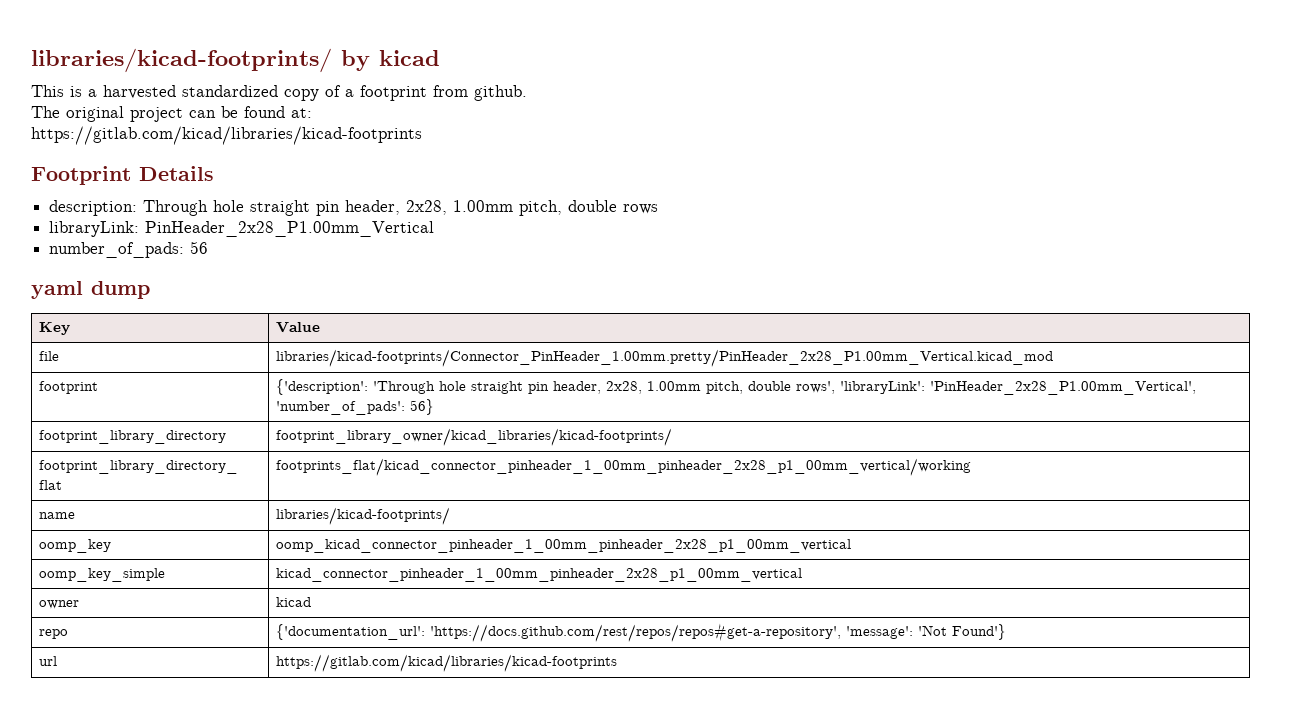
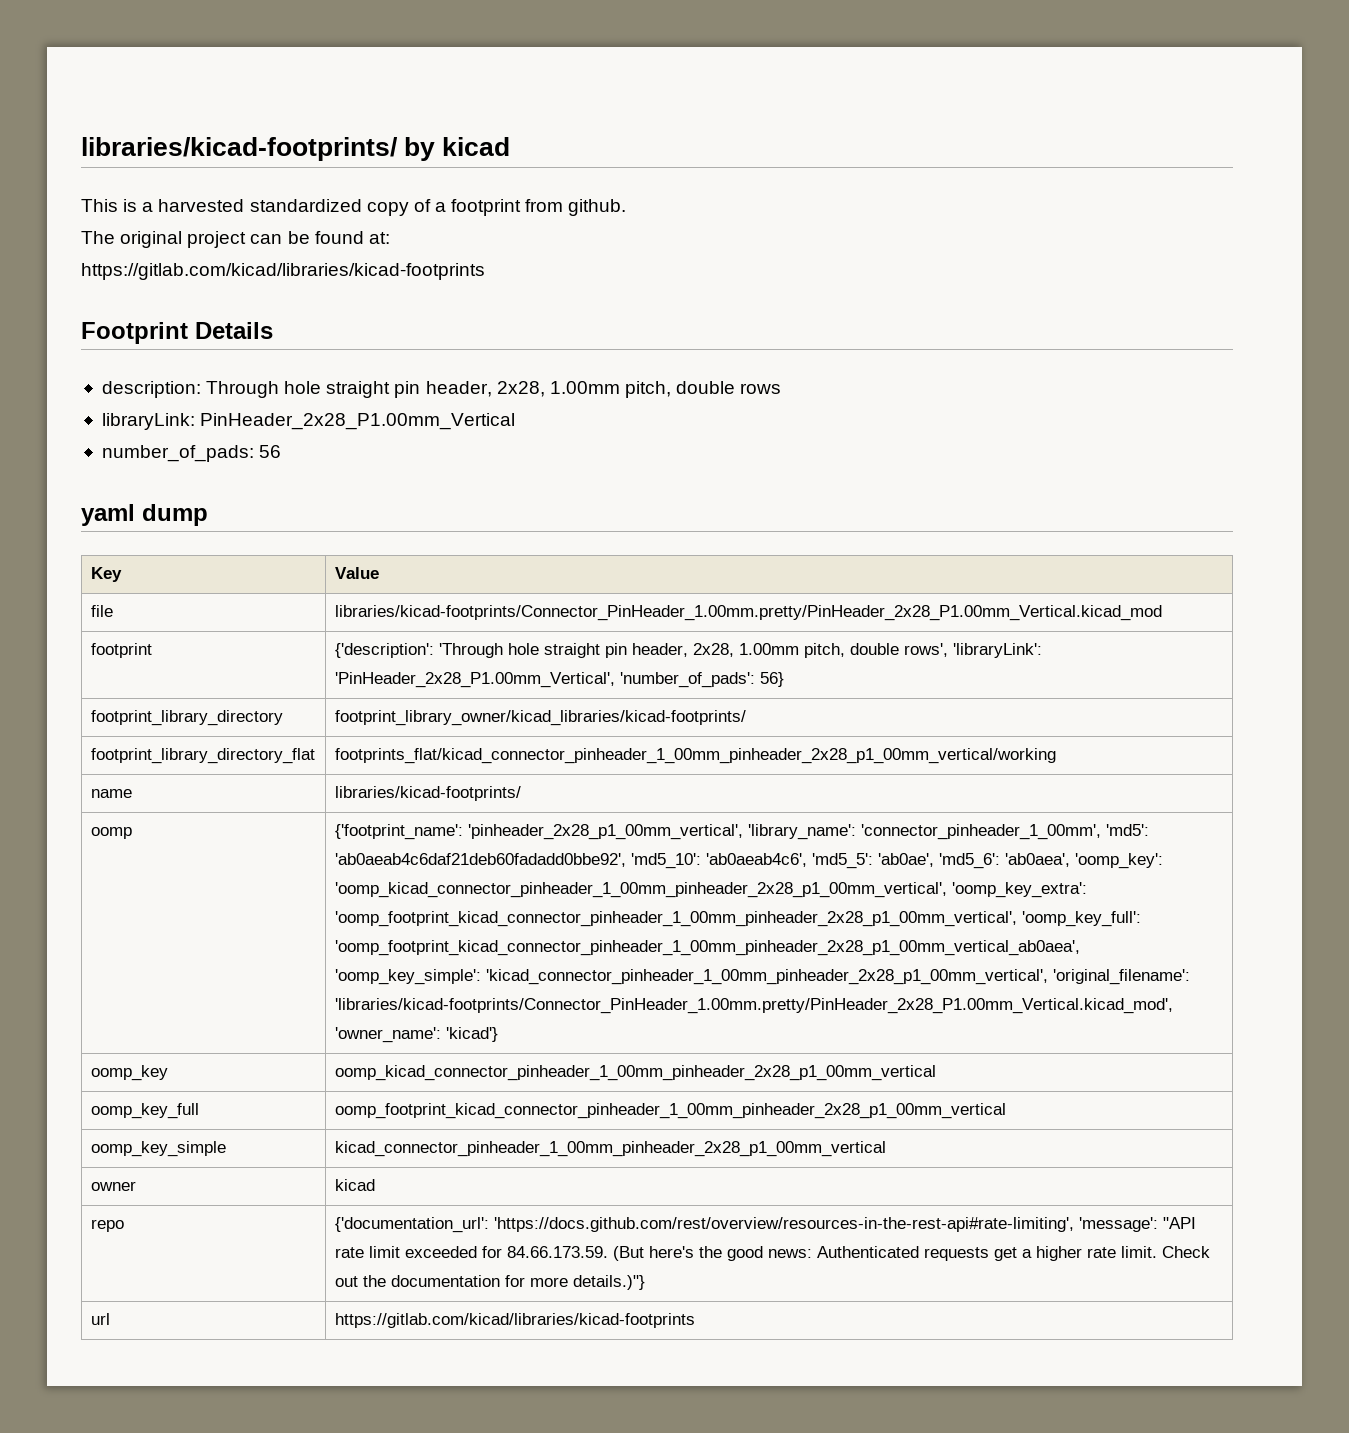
+ oomp | {'footprint_name': 'pinheader_2x28_p1_00mm_vertical', 'library_name': 'connector_pinheader_1_00mm', 'md5': 'ab0aeab4c6daf21deb60fadadd0bbe92', 'md5_10': 'ab0aeab4c6', 'md5_5': 'ab0ae', 'md5_6': 'ab0aea', 'oomp_key': 'oomp_kicad_connector_pinheader_1_00mm_pinheader_2x28_p1_00mm_vertical', 'oomp_key_extra': 'oomp_footprint_kicad_connector_pinheader_1_00mm_pinheader_2x28_p1_00mm_vertical', 'oomp_key_full': 'oomp_footprint_kicad_connector_pinheader_1_00mm_pinheader_2x28_p1_00mm_vertical_ab0aea', 'oomp_key_simple': 'kicad_connector_pinheader_1_00mm_pinheader_2x28_p1_00mm_vertical', 'original_filename': 'libraries/kicad-footprints/Connector_PinHeader_1.00mm.pretty/PinHeader_2x28_P1.00mm_Vertical.kicad_mod', 'owner_name': 'kicad'}
+ oomp_key_full | oomp_footprint_kicad_connector_pinheader_1_00mm_pinheader_2x28_p1_00mm_vertical
- repo | {'documentation_url': 'https://docs.github.com/rest/repos/repos#get-a-repository', 'message': 'Not Found'}
+ repo | {'documentation_url': 'https://docs.github.com/rest/overview/resources-in-the-rest-api#rate-limiting', 'message': "API rate limit exceeded for 84.66.173.59. (But here's the good news: Authenticated requests get a higher rate limit. Check out the documentation for more details.)"}

